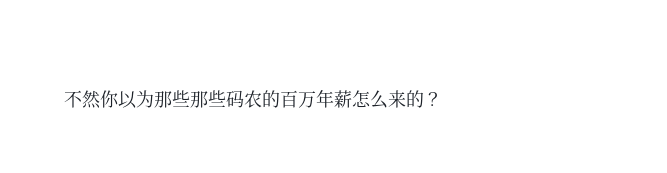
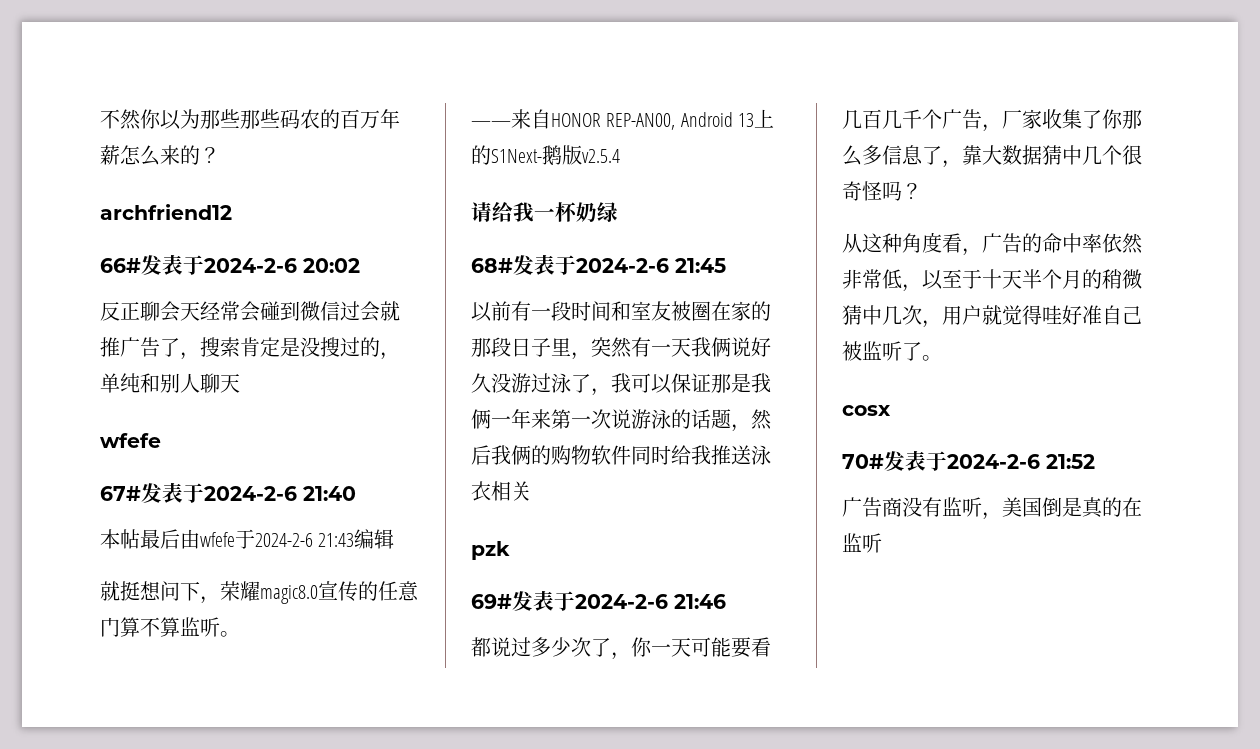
+ archfriend12
+ 66#发表于2024-2-6 20:02
+ 反正聊会天经常会碰到微信过会就推广告了，搜索肯定是没搜过的，单纯和别人聊天
+ wfefe
+ 67#发表于2024-2-6 21:40
+ 本帖最后由wfefe于2024-2-6 21:43编辑
+ 就挺想问下，荣耀magic8.0宣传的任意门算不算监听。
+ ——来自HONOR REP-AN00, Android 13上的S1Next-鹅版v2.5.4
+ 请给我一杯奶绿
+ 68#发表于2024-2-6 21:45
+ 以前有一段时间和室友被圈在家的那段日子里，突然有一天我俩说好久没游过泳了，我可以保证那是我俩一年来第一次说游泳的话题，然后我俩的购物软件同时给我推送泳衣相关
+ pzk
+ 69#发表于2024-2-6 21:46
+ 都说过多少次了，你一天可能要看几百几千个广告，厂家收集了你那么多信息了，靠大数据猜中几个很奇怪吗？
+ 从这种角度看，广告的命中率依然非常低，以至于十天半个月的稍微猜中几次，用户就觉得哇好准自己被监听了。
+ cosx
+ 70#发表于2024-2-6 21:52
+ 广告商没有监听，美国倒是真的在监听

